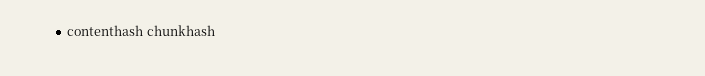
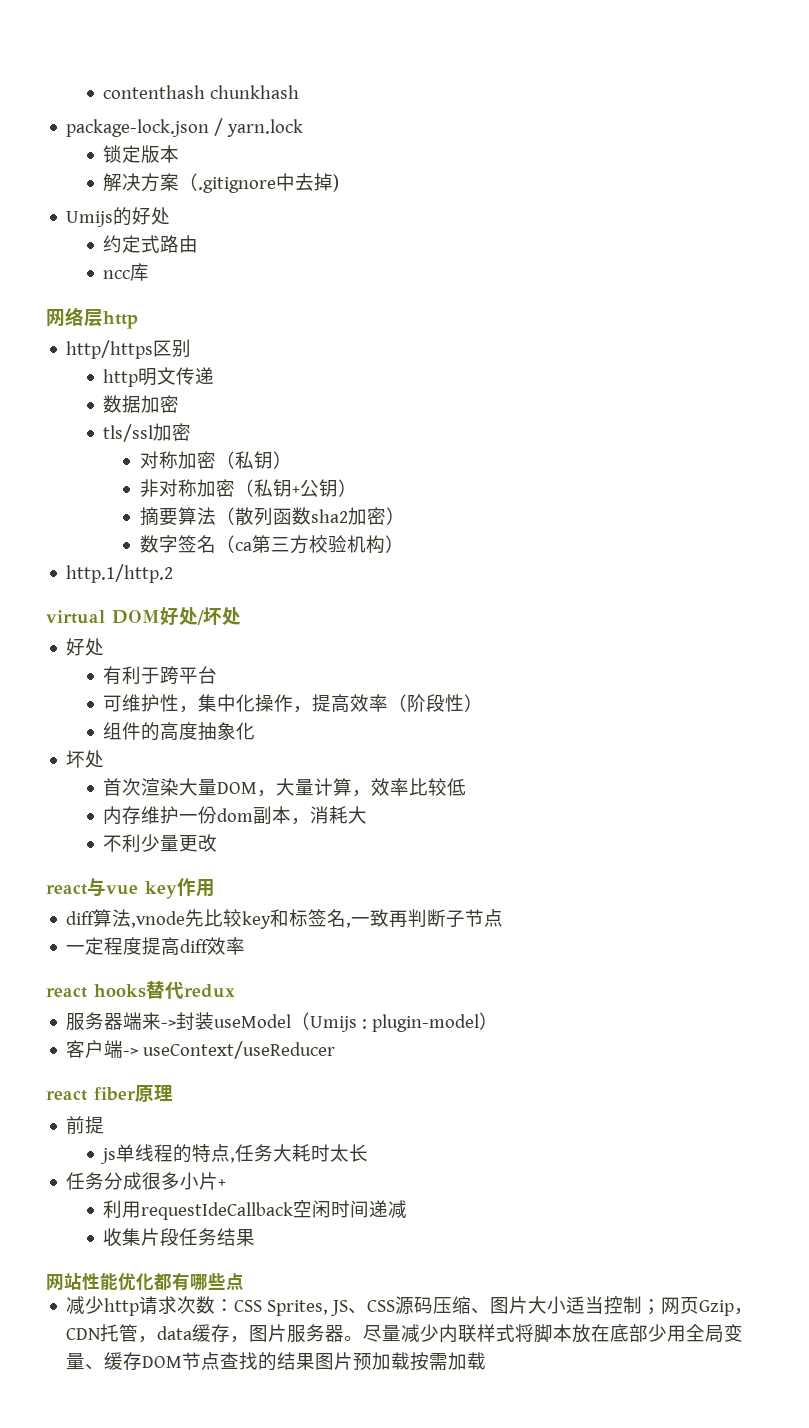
+ package-lock.json / yarn.lock
+ 锁定版本
+ 解决方案（.gitignore中去掉)
+ Umijs的好处
+ 约定式路由
+ ncc库
+ 网络层http
+ http/https区别
+ http明文传递
+ 数据加密
+ tls/ssl加密
+ 对称加密（私钥）
+ 非对称加密（私钥+公钥）
+ 摘要算法（散列函数sha2加密）
+ 数字签名（ca第三方校验机构）
+ http.1/http.2
+ virtual DOM好处/坏处
+ 好处
+ 有利于跨平台
+ 可维护性，集中化操作，提高效率（阶段性）
+ 组件的高度抽象化
+ 坏处
+ 首次渲染大量DOM，大量计算，效率比较低
+ 内存维护一份dom副本，消耗大
+ 不利少量更改
+ react与vue key作用
+ diff算法,vnode先比较key和标签名,一致再判断子节点
+ 一定程度提高diff效率
+ react hooks替代redux
+ 服务器端来->封装useModel（Umijs : plugin-model）
+ 客户端-> useContext/useReducer
+ react fiber原理
+ 前提
+ js单线程的特点,任务大耗时太长
+ 任务分成很多小片+
+ 利用requestIdeCallback空闲时间递减
+ 收集片段任务结果
+ 网站性能优化都有哪些点
+ 减少http请求次数：CSS Sprites, JS、CSS源码压缩、图片大小适当控制；网页Gzip，CDN托管，data缓存，图片服务器。尽量减少内联样式将脚本放在底部少用全局变量、缓存DOM节点查找的结果图片预加载按需加载

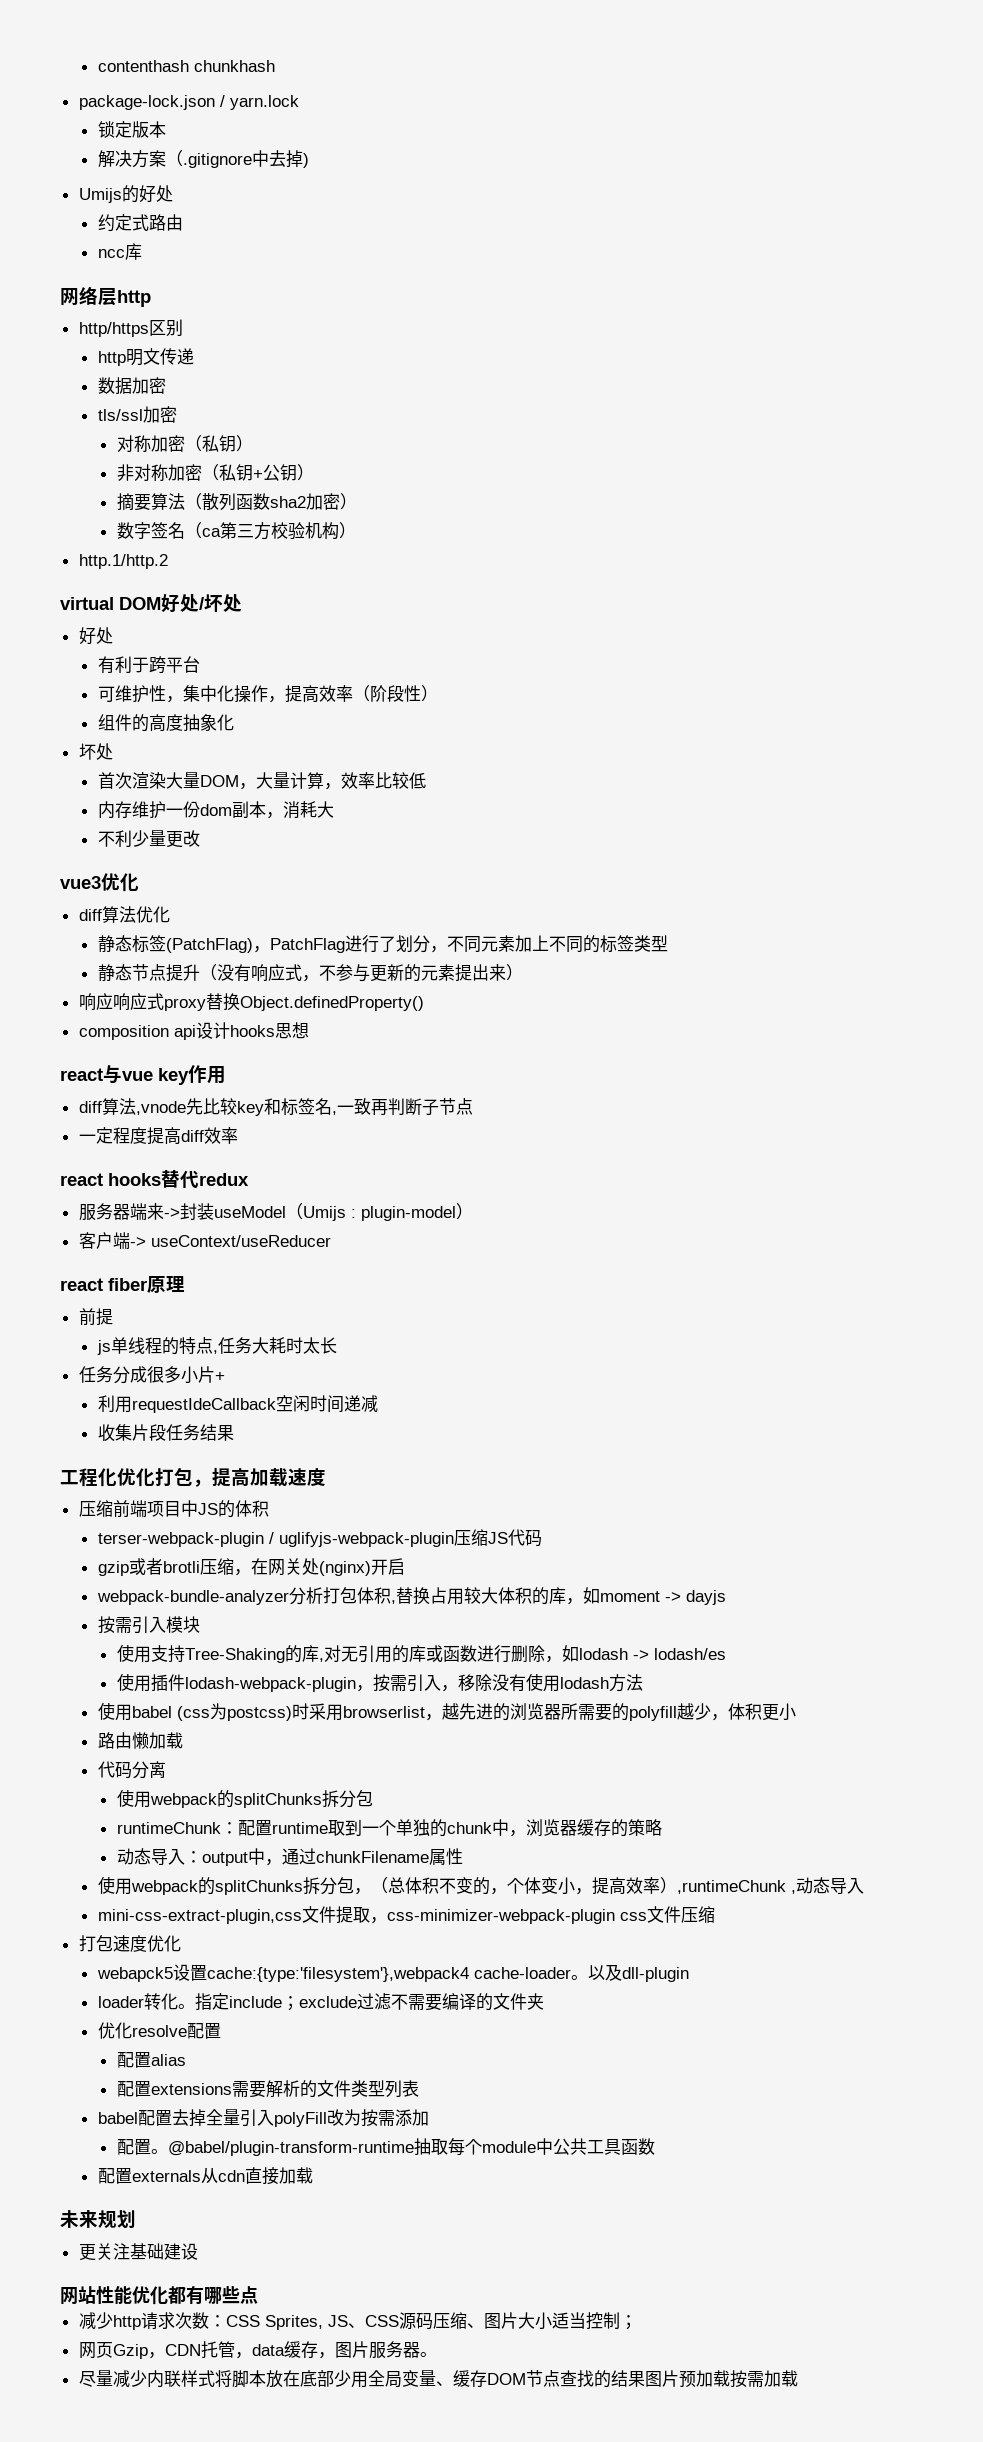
+ vue3优化
+ diff算法优化
+ 静态标签(PatchFlag)，PatchFlag进行了划分，不同元素加上不同的标签类型
+ 静态节点提升（没有响应式，不参与更新的元素提出来）
+ 响应响应式proxy替换Object.definedProperty()
+ composition api设计hooks思想
+ 工程化优化打包，提高加载速度
+ 压缩前端项目中JS的体积
+ terser-webpack-plugin / uglifyjs-webpack-plugin压缩JS代码
+ gzip或者brotli压缩，在网关处(nginx)开启
+ webpack-bundle-analyzer分析打包体积,替换占用较大体积的库，如moment -> dayjs
+ 按需引入模块
+ 使用支持Tree-Shaking的库,对无引用的库或函数进行删除，如lodash -> lodash/es
+ 使用插件lodash-webpack-plugin，按需引入，移除没有使用lodash方法
+ 使用babel (css为postcss)时采用browserlist，越先进的浏览器所需要的polyfill越少，体积更小
+ 路由懒加载
+ 代码分离
+ 使用webpack的splitChunks拆分包
+ runtimeChunk：配置runtime取到一个单独的chunk中，浏览器缓存的策略
+ 动态导入：output中，通过chunkFilename属性
+ 使用webpack的splitChunks拆分包，（总体积不变的，个体变小，提高效率）,runtimeChunk ,动态导入
+ mini-css-extract-plugin,css文件提取，css-minimizer-webpack-plugin css文件压缩
+ 打包速度优化
+ webapck5设置cache:{type:'filesystem'},webpack4 cache-loader。以及dll-plugin
+ loader转化。指定include；exclude过滤不需要编译的文件夹
+ 优化resolve配置
+ 配置alias
+ 配置extensions需要解析的文件类型列表
+ babel配置去掉全量引入polyFill改为按需添加
+ 配置。@babel/plugin-transform-runtime抽取每个module中公共工具函数
+ 配置externals从cdn直接加载
+ 未来规划
+ 更关注基础建设
- 减少http请求次数：CSS Sprites, JS、CSS源码压缩、图片大小适当控制；网页Gzip，CDN托管，data缓存，图片服务器。尽量减少内联样式将脚本放在底部少用全局变量、缓存DOM节点查找的结果图片预加载按需加载
+ 减少http请求次数：CSS Sprites, JS、CSS源码压缩、图片大小适当控制；
+ 网页Gzip，CDN托管，data缓存，图片服务器。
+ 尽量减少内联样式将脚本放在底部少用全局变量、缓存DOM节点查找的结果图片预加载按需加载

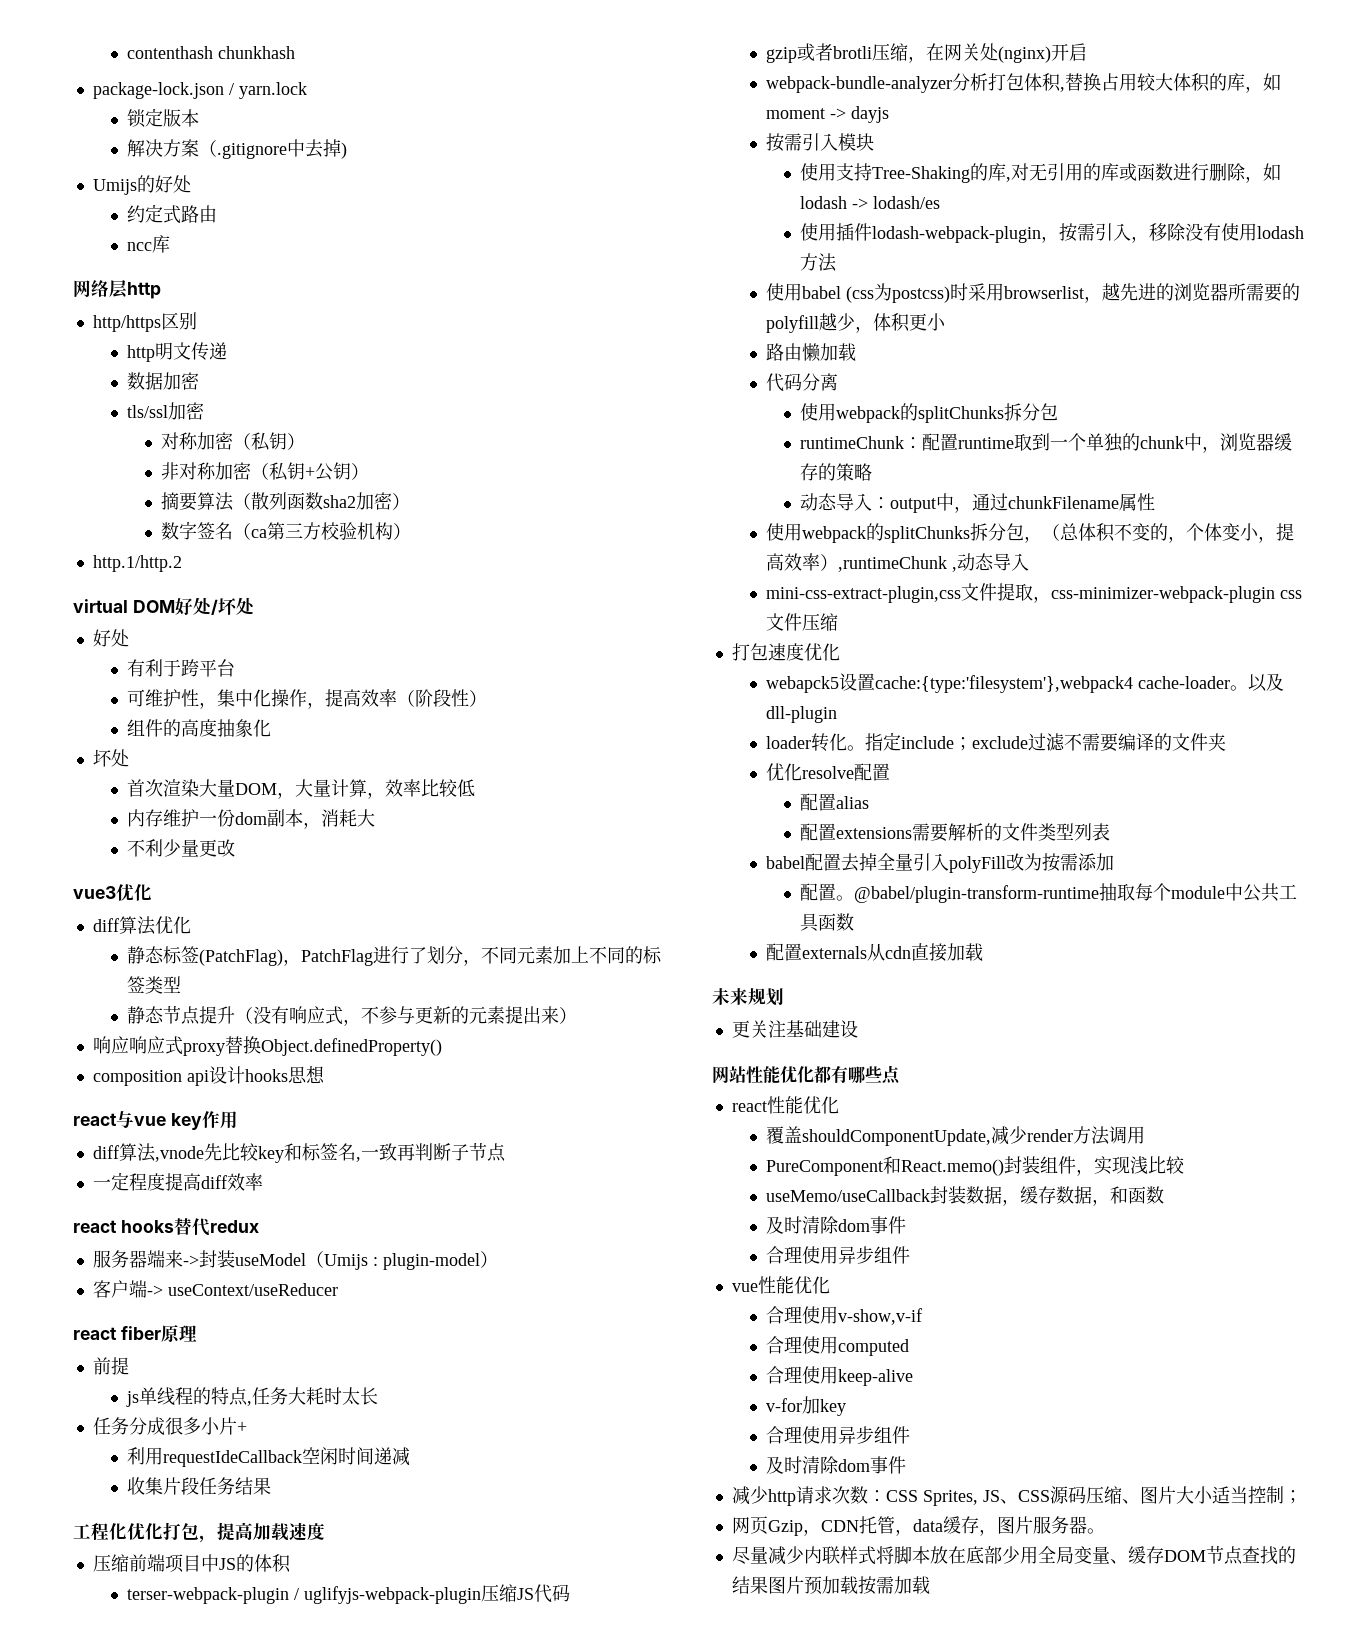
+ react性能优化
+ 覆盖shouldComponentUpdate,减少render方法调用
+ PureComponent和React.memo()封装组件，实现浅比较
+ useMemo/useCallback封装数据，缓存数据，和函数
+ 及时清除dom事件
+ 合理使用异步组件
+ vue性能优化
+ 合理使用v-show,v-if
+ 合理使用computed
+ 合理使用keep-alive
+ v-for加key
+ 合理使用异步组件
+ 及时清除dom事件

